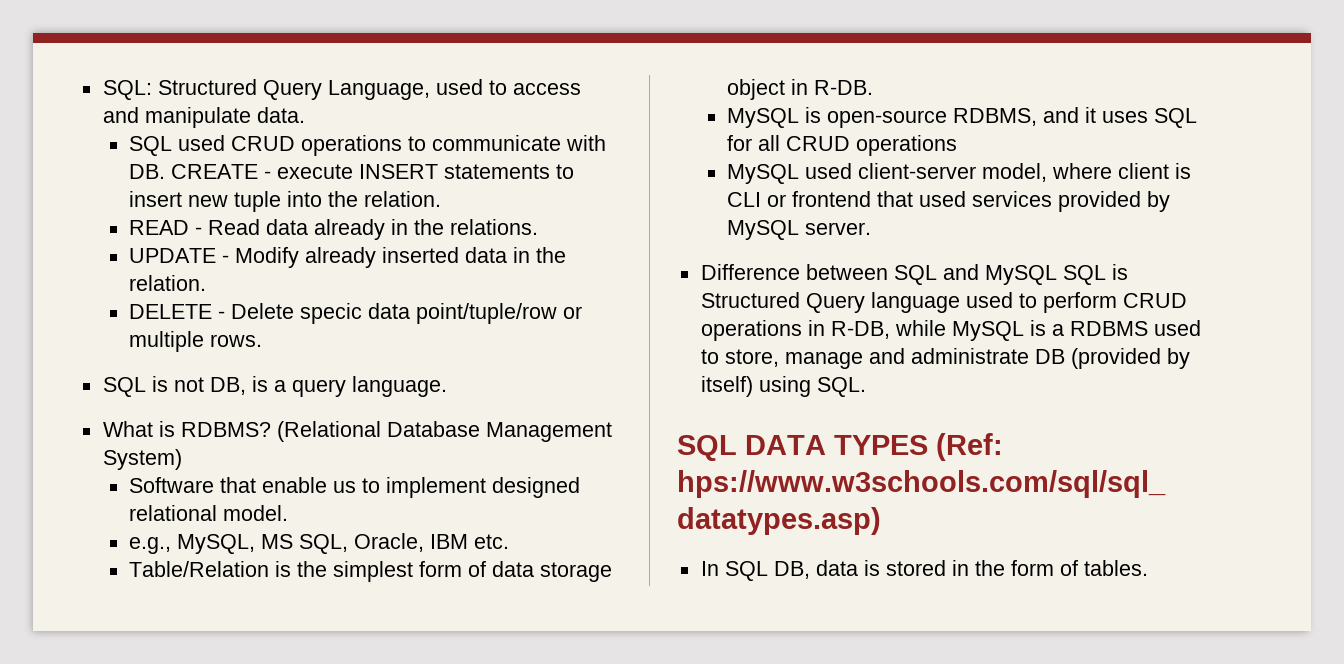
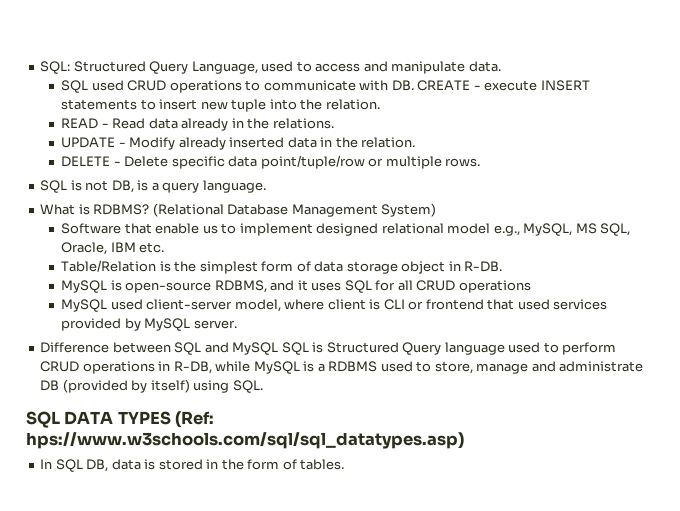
- DELETE - Delete specic data point/tuple/row or multiple rows.
+ DELETE - Delete specific data point/tuple/row or multiple rows.
- Software that enable us to implement designed relational model.
- e.g., MySQL, MS SQL, Oracle, IBM etc.
+ Software that enable us to implement designed relational model e.g., MySQL, MS SQL, Oracle, IBM etc.

